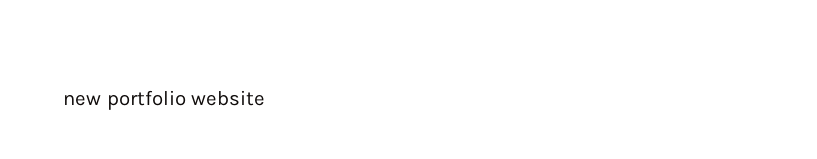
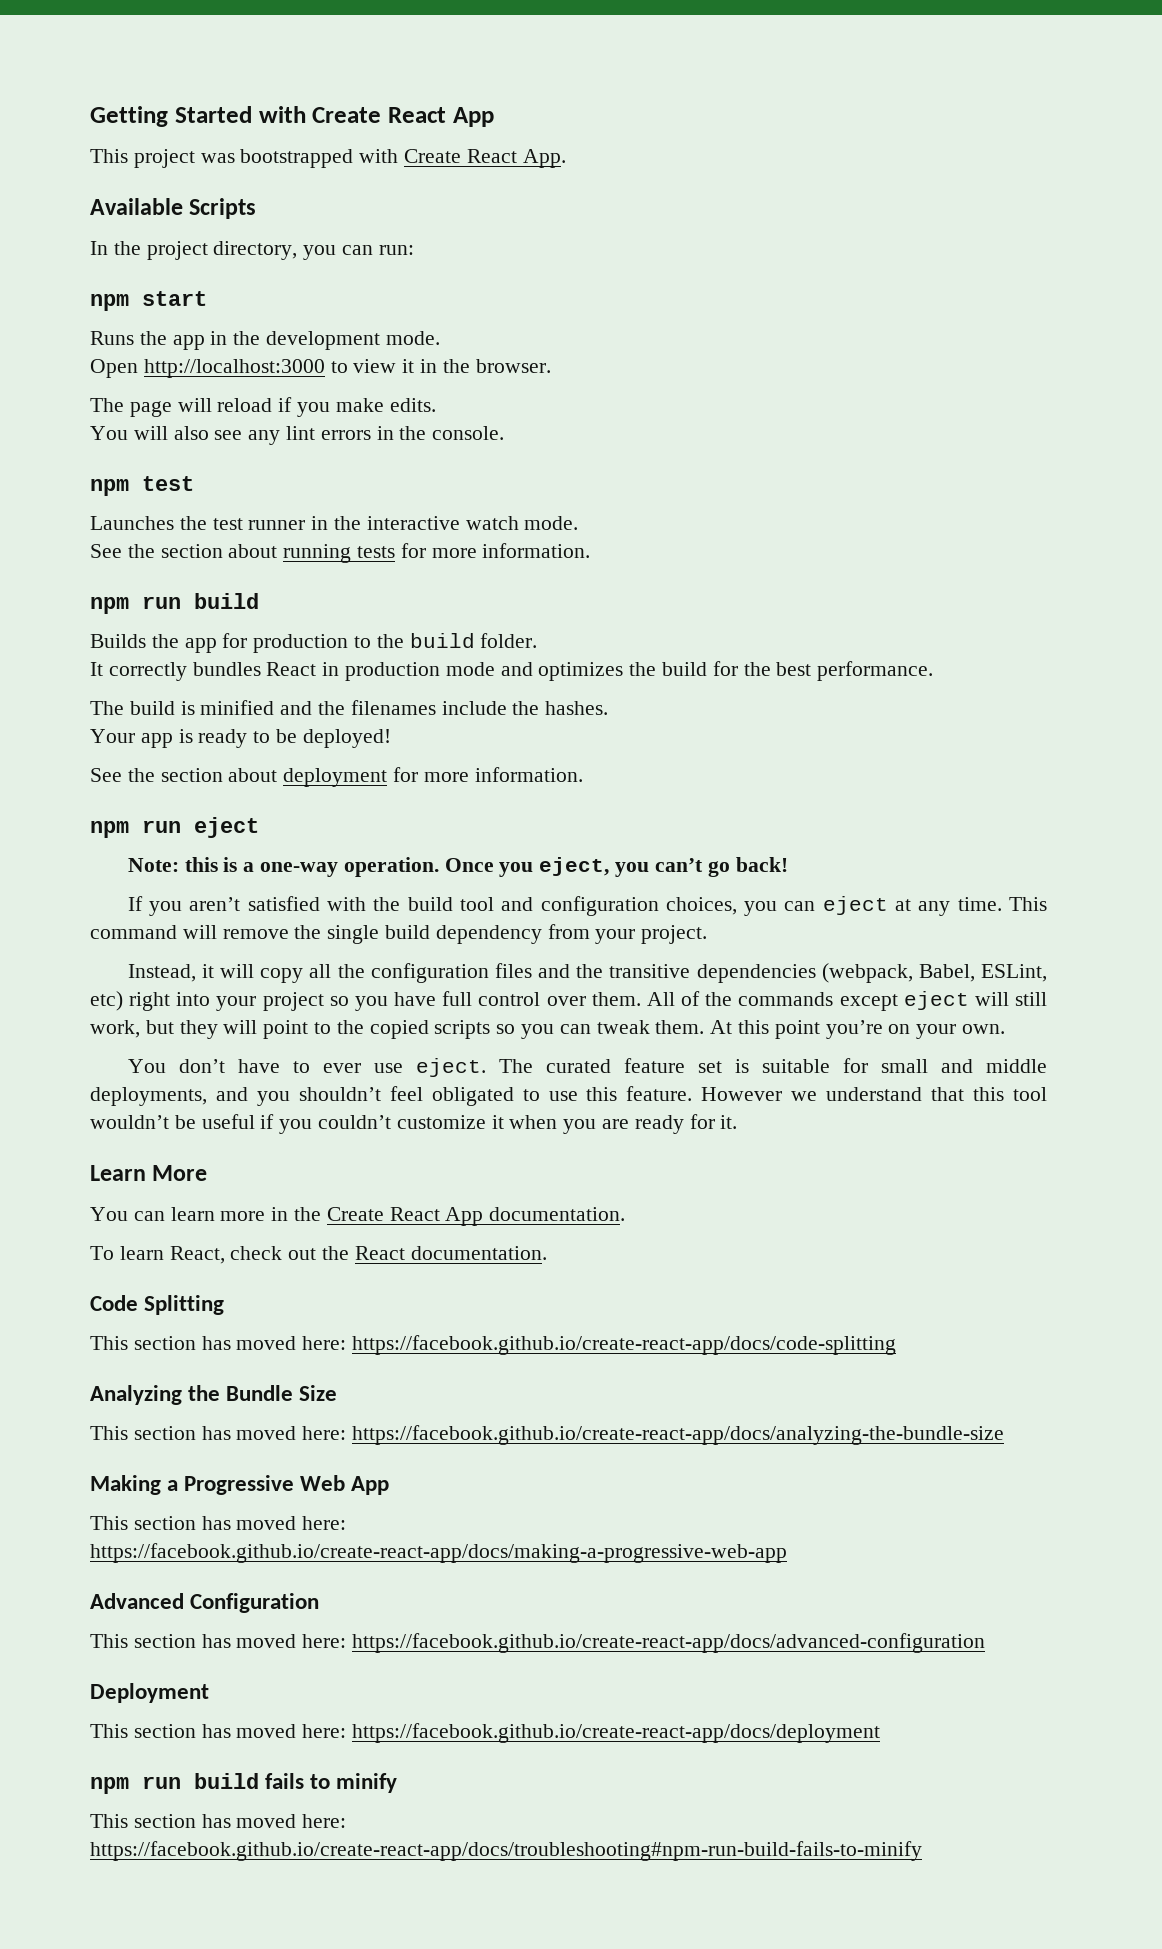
- new portfolio website
+ Getting Started with Create React App
+ This project was bootstrapped with Create React App.
+ Available Scripts
+ In the project directory, you can run:
+ npm start
+ Runs the app in the development mode.
+ Open http://localhost:3000 to view it in the browser.
+ The page will reload if you make edits.
+ You will also see any lint errors in the console.
+ npm test
+ Launches the test runner in the interactive watch mode.
+ See the section about running tests for more information.
+ npm run build
+ Builds the app for production to the build folder.
+ It correctly bundles React in production mode and optimizes the build for the best performance.
+ The build is minified and the filenames include the hashes.
+ Your app is ready to be deployed!
+ See the section about deployment for more information.
+ npm run eject
+ Note: this is a one-way operation. Once you eject, you can’t go back!
+ If you aren’t satisfied with the build tool and configuration choices, you can eject at any time. This command will remove the single build dependency from your project.
+ Instead, it will copy all the configuration files and the transitive dependencies (webpack, Babel, ESLint, etc) right into your project so you have full control over them. All of the commands except eject will still work, but they will point to the copied scripts so you can tweak them. At this point you’re on your own.
+ You don’t have to ever use eject. The curated feature set is suitable for small and middle deployments, and you shouldn’t feel obligated to use this feature. However we understand that this tool wouldn’t be useful if you couldn’t customize it when you are ready for it.
+ Learn More
+ You can learn more in the Create React App documentation.
+ To learn React, check out the React documentation.
+ Code Splitting
+ This section has moved here: https://facebook.github.io/create-react-app/docs/code-splitting
+ Analyzing the Bundle Size
+ This section has moved here: https://facebook.github.io/create-react-app/docs/analyzing-the-bundle-size
+ Making a Progressive Web App
+ This section has moved here: https://facebook.github.io/create-react-app/docs/making-a-progressive-web-app
+ Advanced Configuration
+ This section has moved here: https://facebook.github.io/create-react-app/docs/advanced-configuration
+ Deployment
+ This section has moved here: https://facebook.github.io/create-react-app/docs/deployment
+ npm run build fails to minify
+ This section has moved here: https://facebook.github.io/create-react-app/docs/troubleshooting#npm-run-build-fails-to-minify

